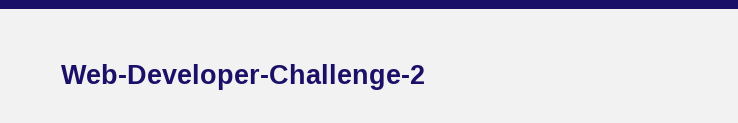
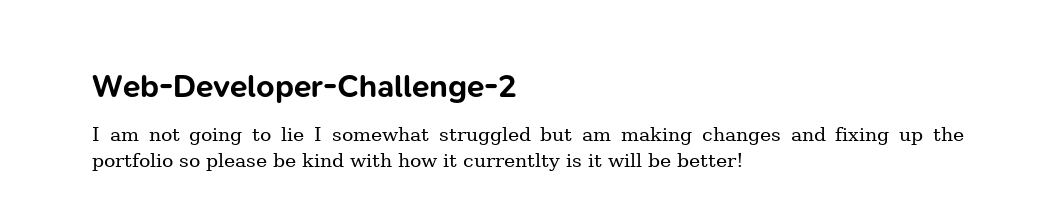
+ I am not going to lie I somewhat struggled but am making changes and fixing up the portfolio so please be kind with how it currentlty is it will be better!

